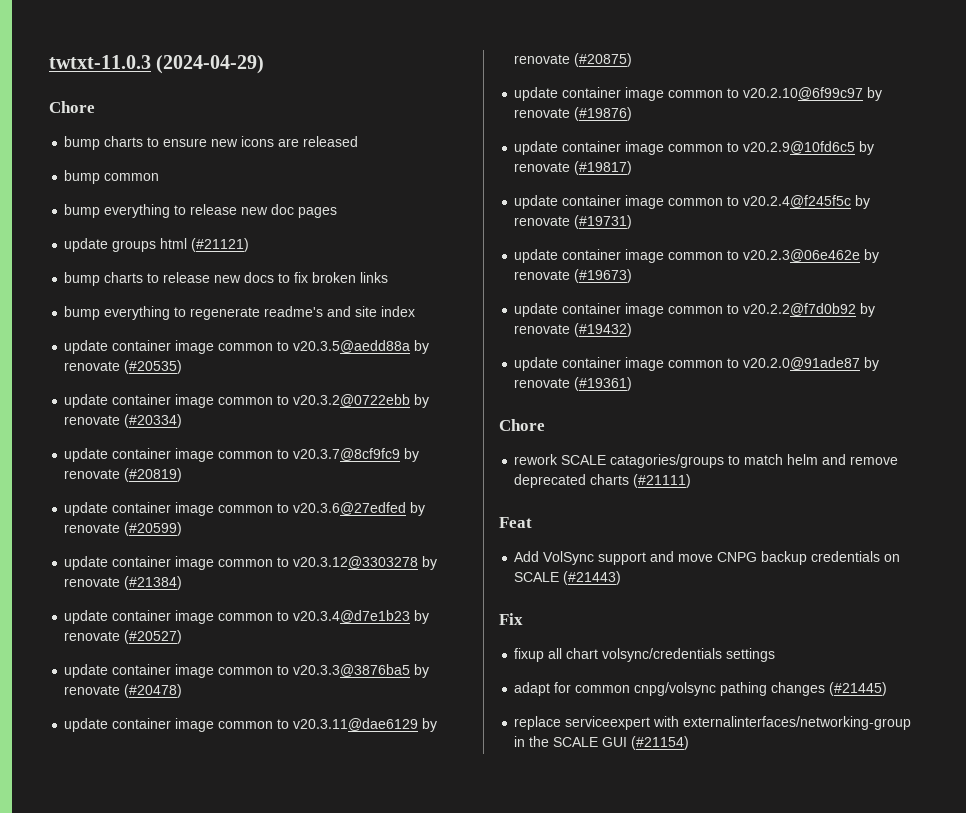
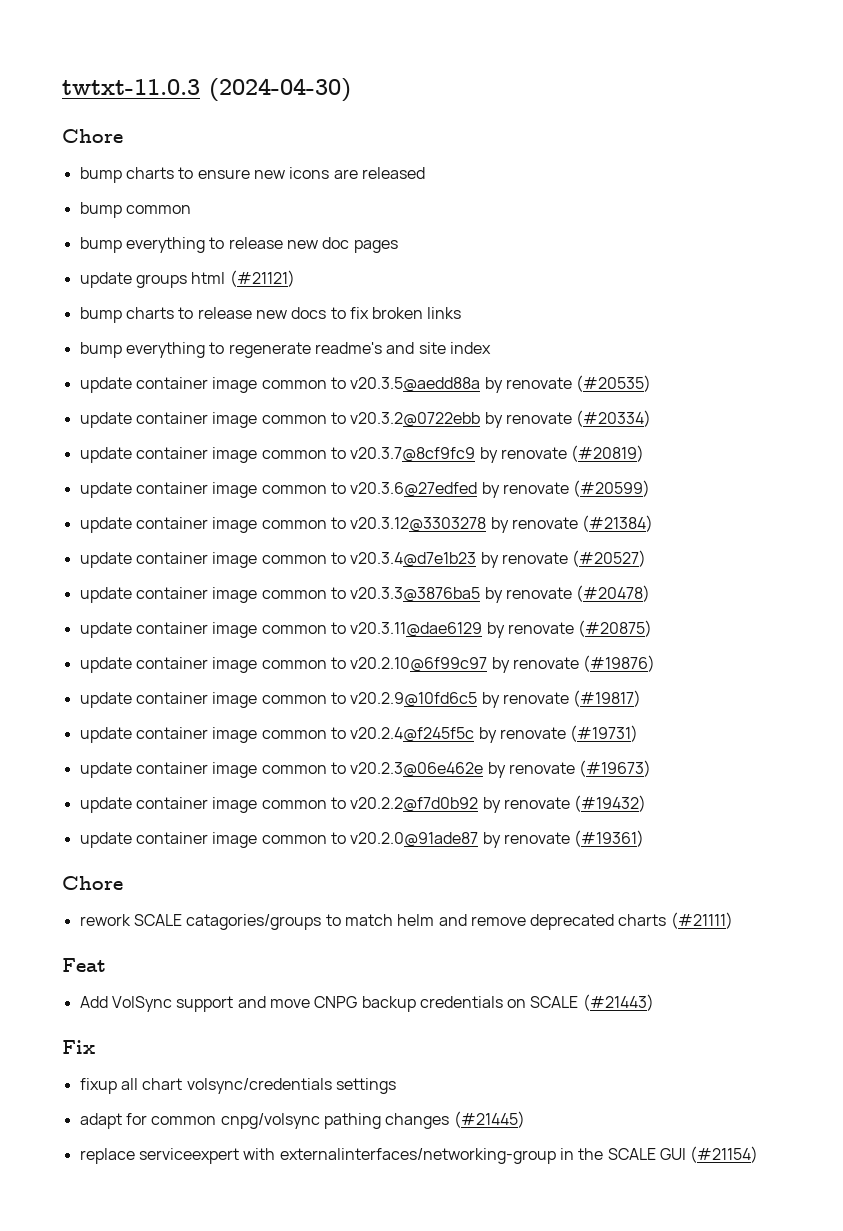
- twtxt-11.0.3 (2024-04-29)
+ twtxt-11.0.3 (2024-04-30)

